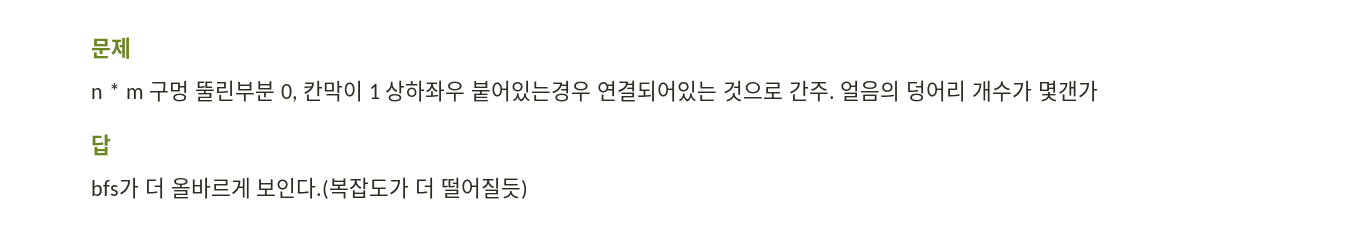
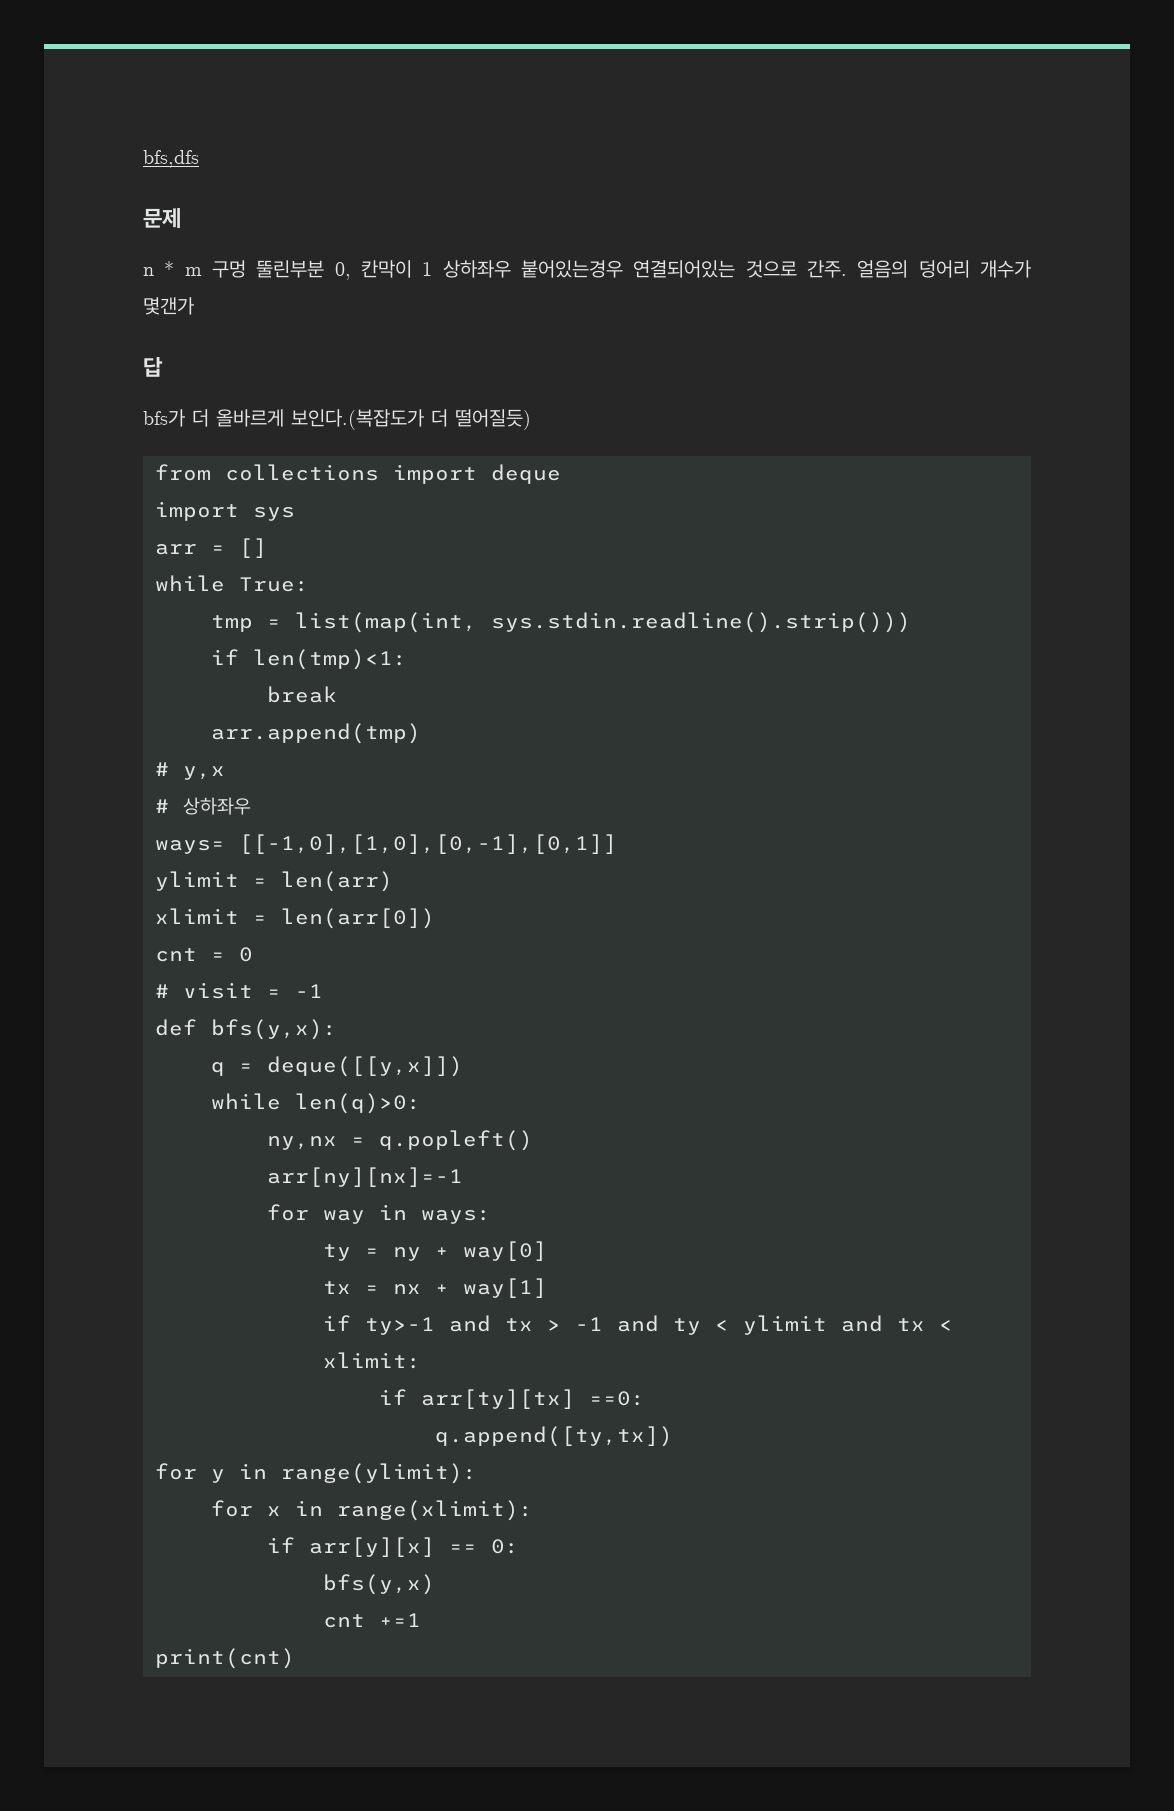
+ bfs,dfs
+ from collections import deque
+ import sys
+ arr = []
+ while True:
+ tmp = list(map(int, sys.stdin.readline().strip()))
+ if len(tmp)<1:
+ break
+ arr.append(tmp)
+ # y,x
+ # 상하좌우
+ ways= [[-1,0],[1,0],[0,-1],[0,1]]
+ ylimit = len(arr)
+ xlimit = len(arr[0])
+ cnt = 0
+ # visit = -1
+ def bfs(y,x):
+ q = deque([[y,x]])
+ while len(q)>0:
+ ny,nx = q.popleft()
+ arr[ny][nx]=-1
+ for way in ways:
+ ty = ny + way[0]
+ tx = nx + way[1]
+ if ty>-1 and tx > -1 and ty < ylimit and tx < xlimit:
+ if arr[ty][tx] ==0:
+ q.append([ty,tx])
+ for y in range(ylimit):
+ for x in range(xlimit):
+ if arr[y][x] == 0:
+ bfs(y,x)
+ cnt +=1
+ print(cnt)

